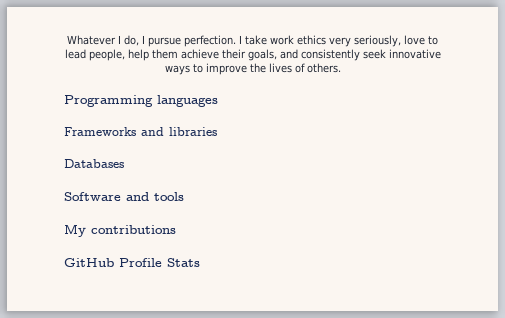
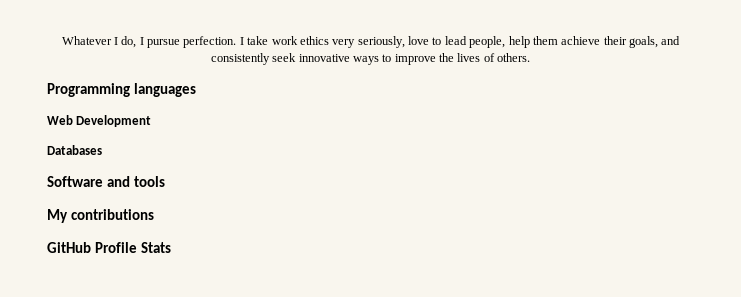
- Frameworks and libraries
+ Web Development

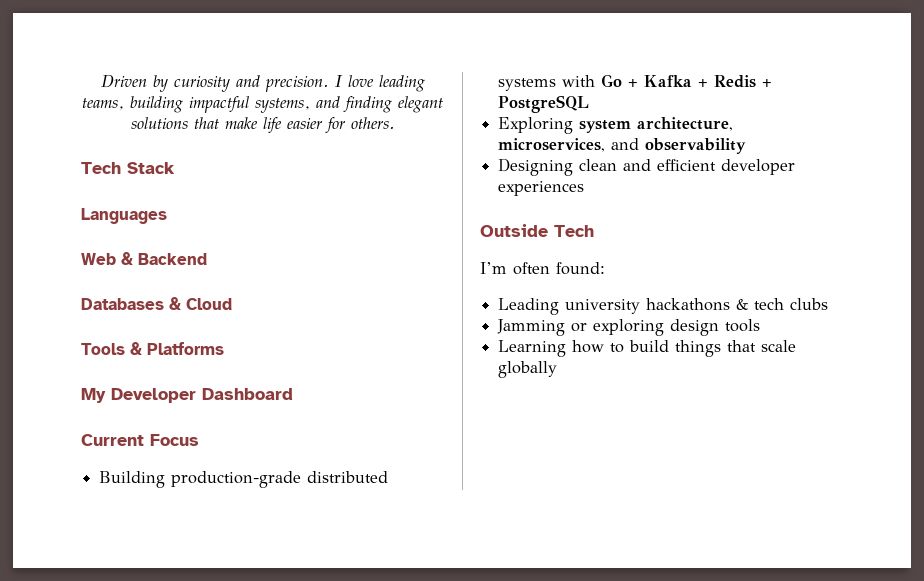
- Whatever I do, I pursue perfection. I take work ethics very seriously, love to lead people, help them achieve their goals, and consistently seek innovative ways to improve the lives of others.
- Programming languages
+ Driven by curiosity and precision. I love leading teams, building impactful systems, and finding elegant solutions that make life easier for others.
+ Tech Stack
+ Languages
- Web Development
+ Web & Backend
- Databases
- Software and tools
- My contributions
- GitHub Profile Stats
+ Databases & Cloud
+ Tools & Platforms
+ My Developer Dashboard
+ Current Focus
+ Building production-grade distributed systems with Go + Kafka + Redis + PostgreSQL
+ Exploring system architecture, microservices, and observability
+ Designing clean and efficient developer experiences
+ Outside Tech
+ I’m often found:
+ Leading university hackathons & tech clubs
+ Jamming or exploring design tools
+ Learning how to build things that scale globally

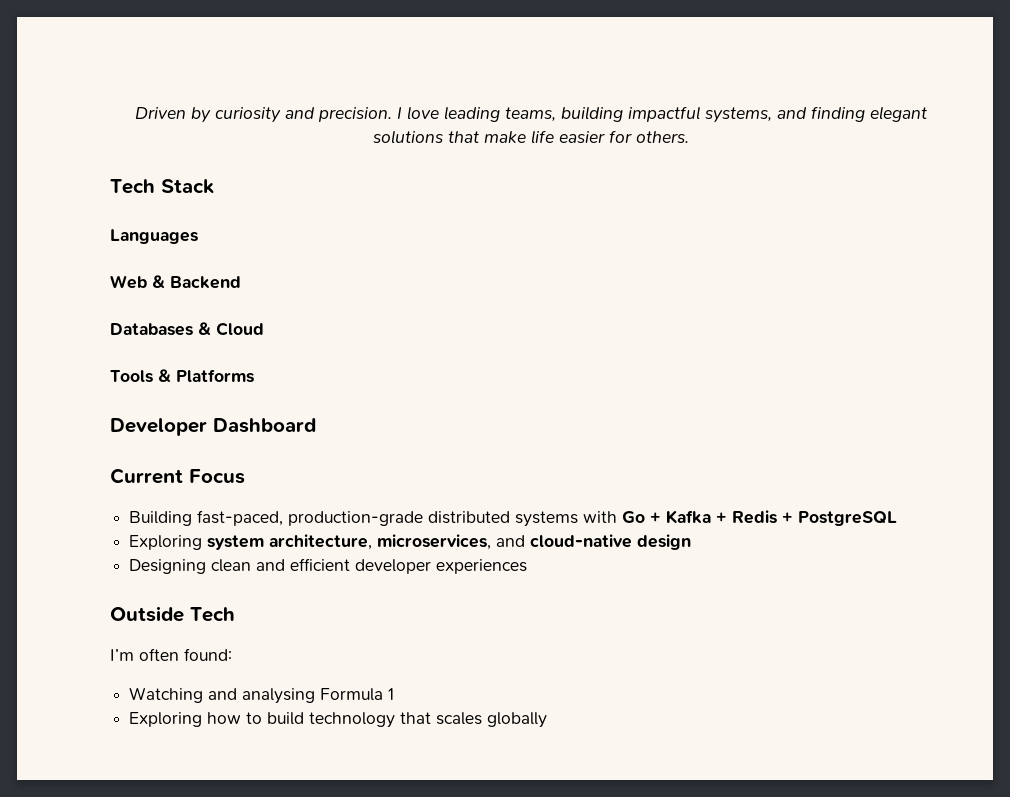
- My Developer Dashboard
+ Developer Dashboard
- Building production-grade distributed systems with Go + Kafka + Redis + PostgreSQL
+ Building fast-paced, production-grade distributed systems with Go + Kafka + Redis + PostgreSQL
- Exploring system architecture, microservices, and observability
+ Exploring system architecture, microservices, and cloud-native design
- Leading university hackathons & tech clubs
- Jamming or exploring design tools
- Learning how to build things that scale globally
+ Watching and analysing Formula 1
+ Exploring how to build technology that scales globally

